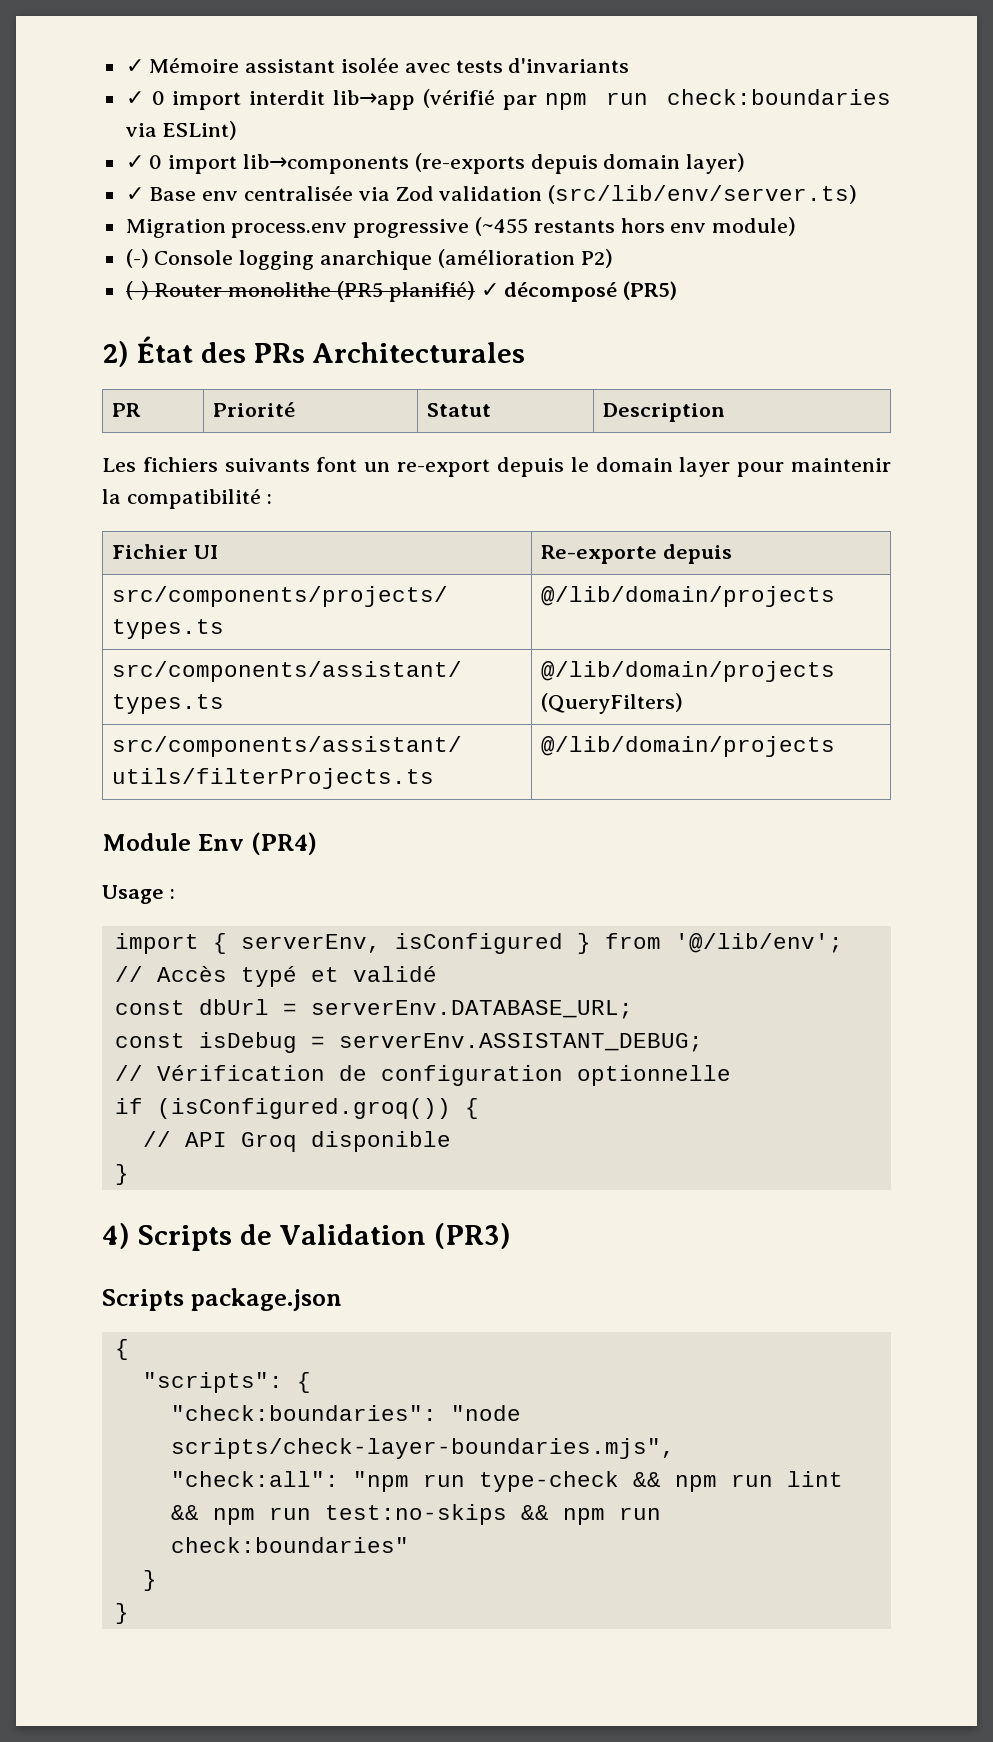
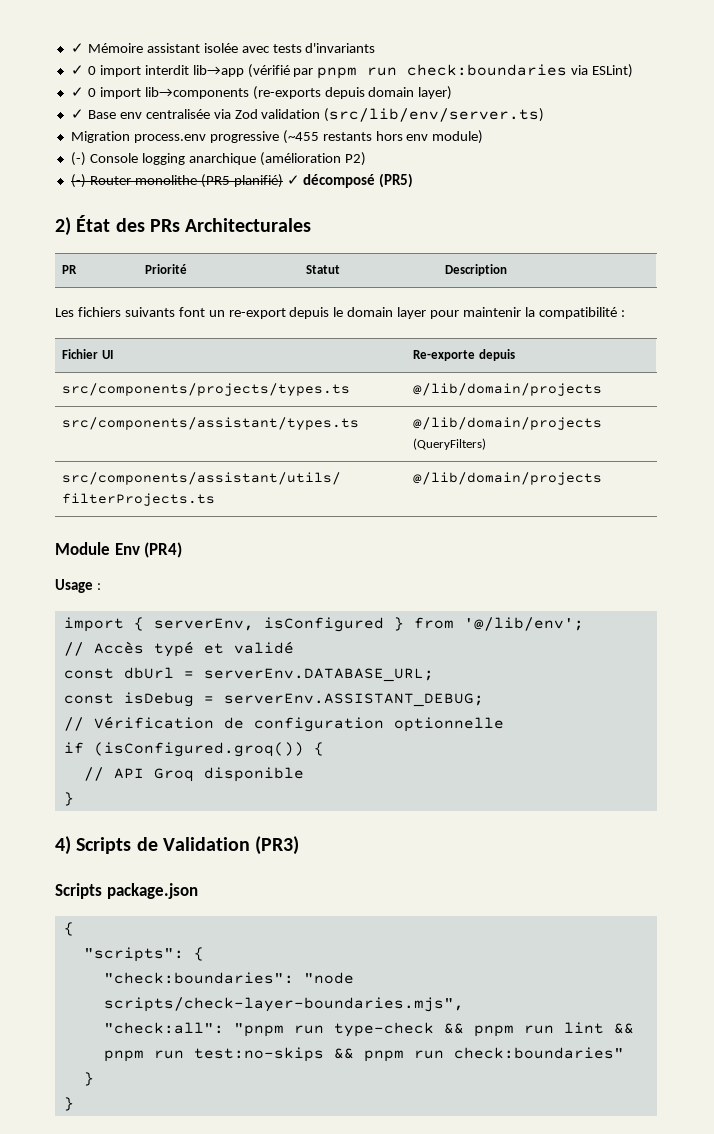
- ✓ 0 import interdit lib→app (vérifié par npm run check:boundaries via ESLint)
+ ✓ 0 import interdit lib→app (vérifié par pnpm run check:boundaries via ESLint)
- "check:all": "npm run type-check && npm run lint && npm run test:no-skips && npm run check:boundaries"
+ "check:all": "pnpm run type-check && pnpm run lint && pnpm run test:no-skips && pnpm run check:boundaries"

